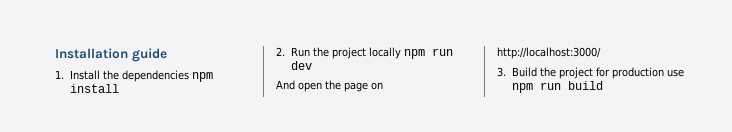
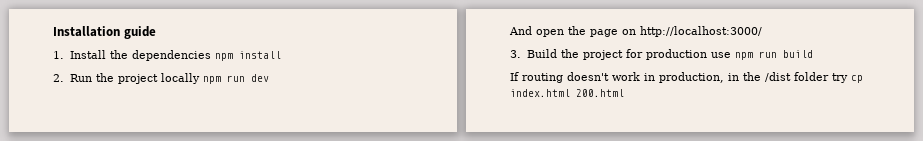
+ If routing doesn't work in production, in the /dist folder try cp index.html 200.html

